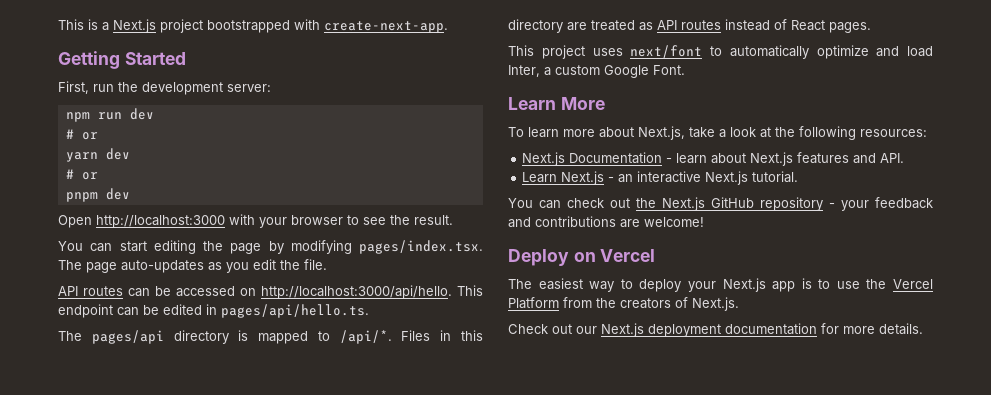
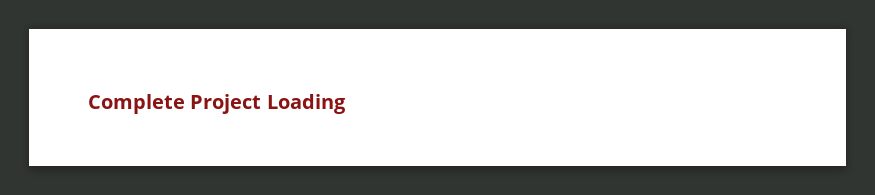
- This is a Next.js project bootstrapped with create-next-app.
- Getting Started
- First, run the development server:
- npm run dev
- # or
- yarn dev
- # or
- pnpm dev
- Open http://localhost:3000 with your browser to see the result.
- You can start editing the page by modifying pages/index.tsx. The page auto-updates as you edit the file.
- API routes can be accessed on http://localhost:3000/api/hello. This endpoint can be edited in pages/api/hello.ts.
- The pages/api directory is mapped to /api/*. Files in this directory are treated as API routes instead of React pages.
- This project uses next/font to automatically optimize and load Inter, a custom Google Font.
- Learn More
- To learn more about Next.js, take a look at the following resources:
- Next.js Documentation - learn about Next.js features and API.
- Learn Next.js - an interactive Next.js tutorial.
- You can check out the Next.js GitHub repository - your feedback and contributions are welcome!
- Deploy on Vercel
- The easiest way to deploy your Next.js app is to use the Vercel Platform from the creators of Next.js.
- Check out our Next.js deployment documentation for more details.
+ Complete Project Loading

